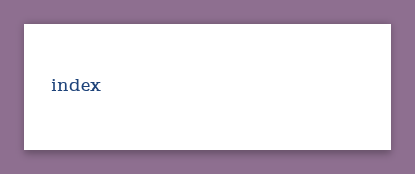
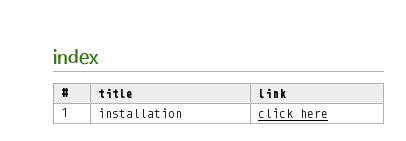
+ # | title | link
+ 1 | installation | click here

